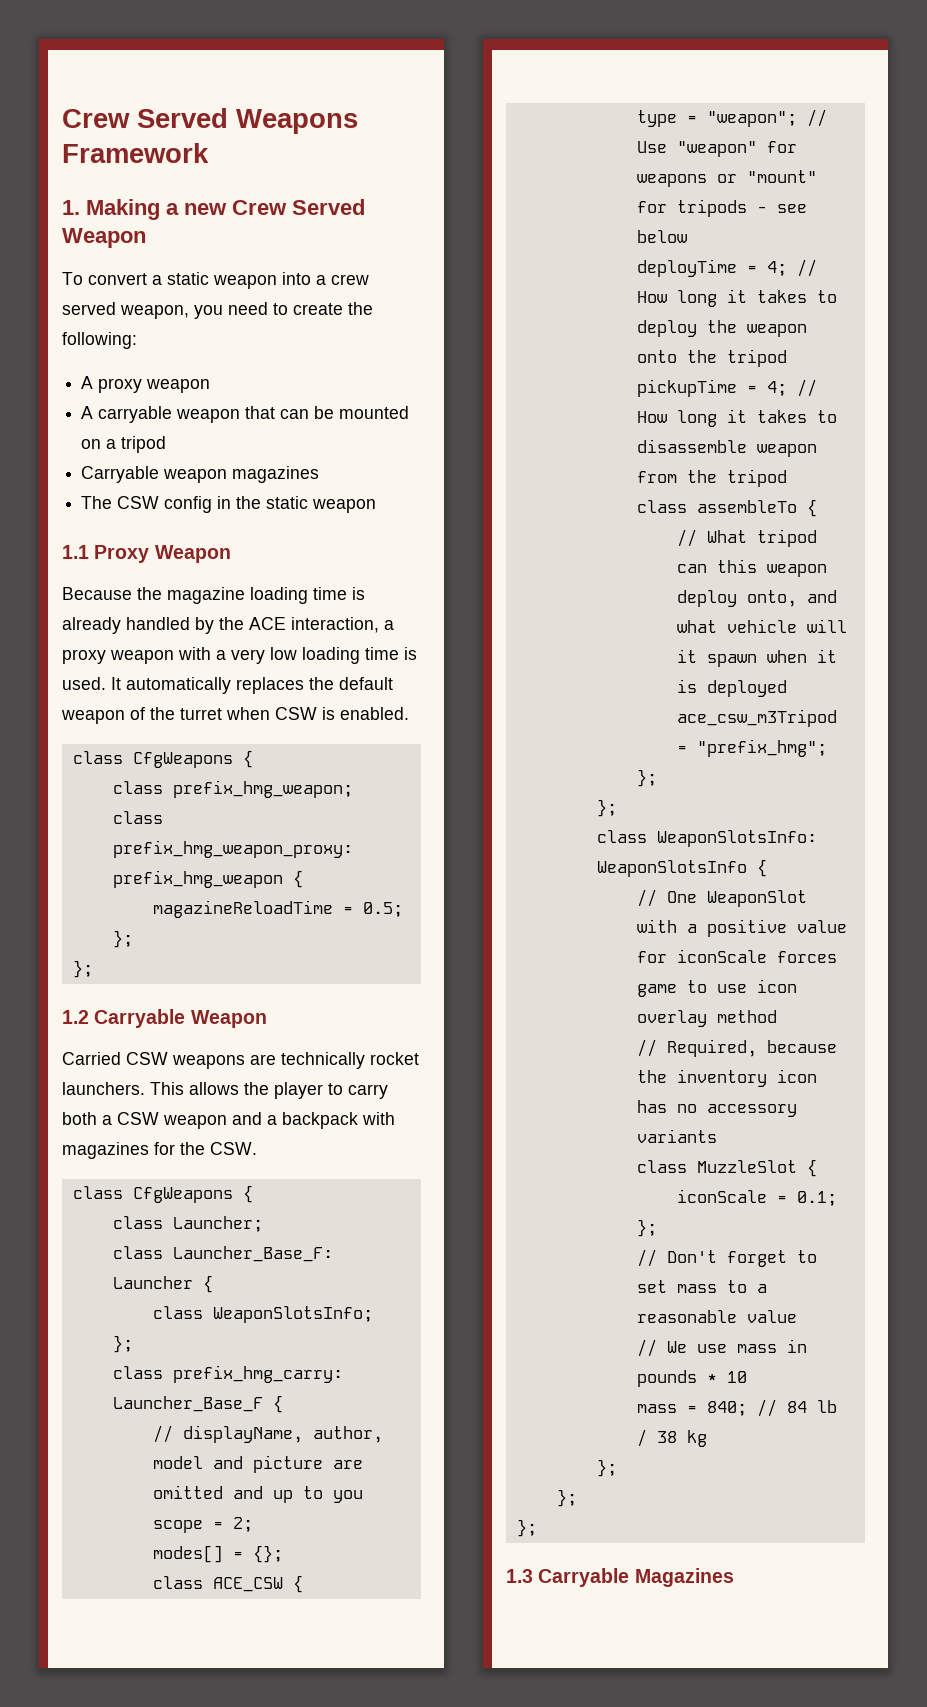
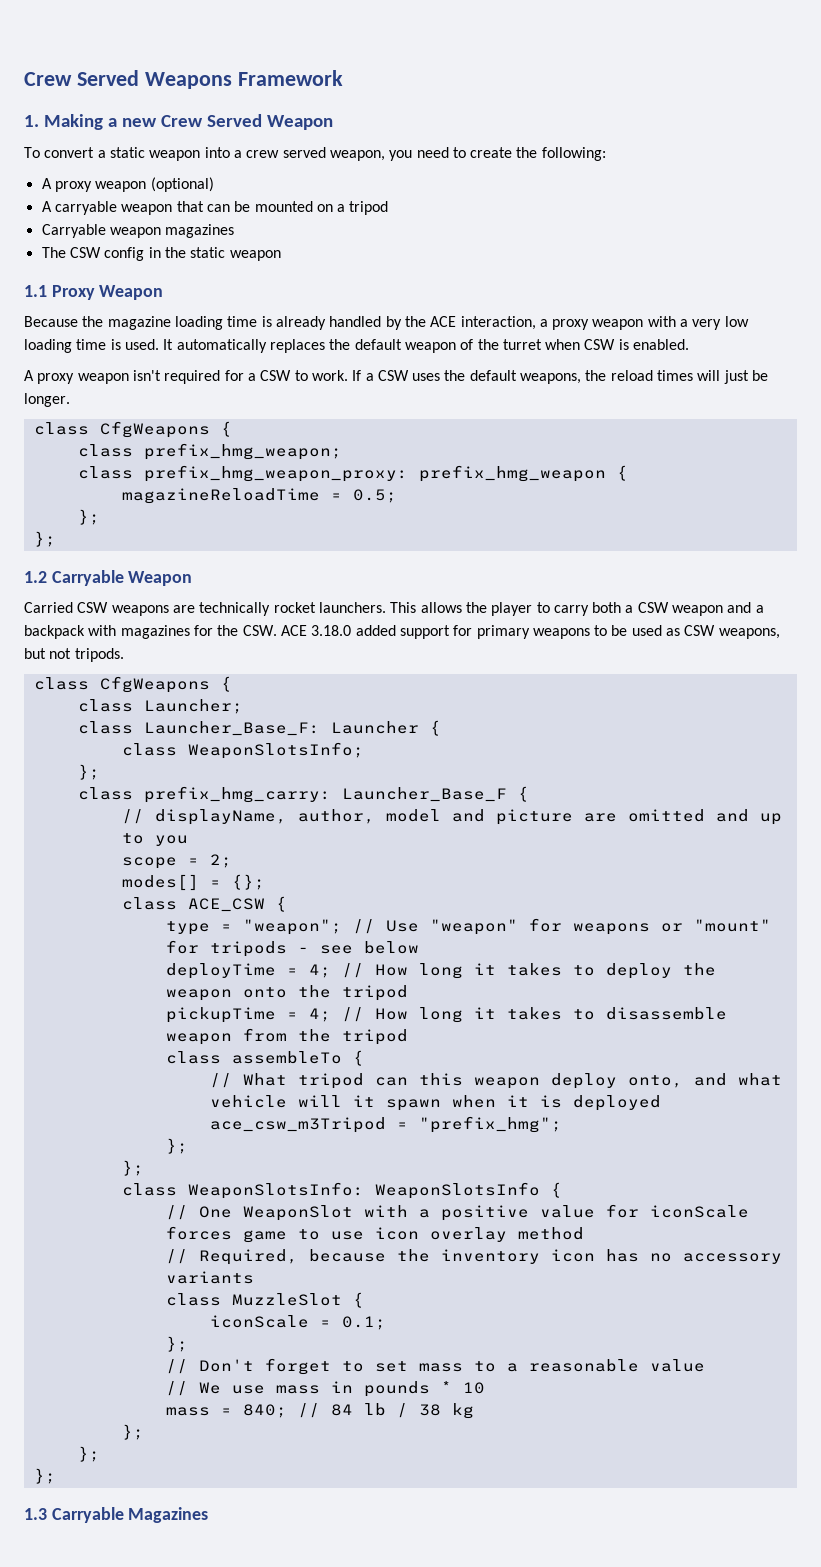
- A proxy weapon
+ A proxy weapon (optional)
+ A proxy weapon isn't required for a CSW to work. If a CSW uses the default weapons, the reload times will just be longer.
- This allows the player to carry both a CSW weapon and a backpack with magazines for the CSW.
+ This allows the player to carry both a CSW weapon and a backpack with magazines for the CSW. ACE 3.18.0 added support for primary weapons to be used as CSW weapons, but not tripods.

